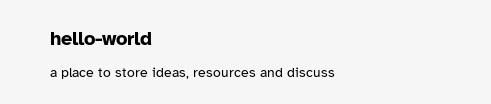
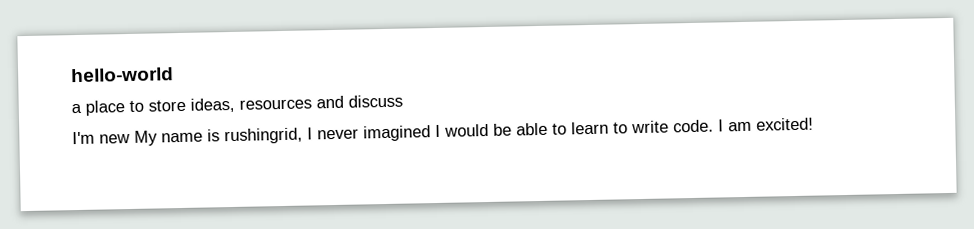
+ I'm new My name is rushingrid, I never imagined I would be able to learn to write code. I am excited!

